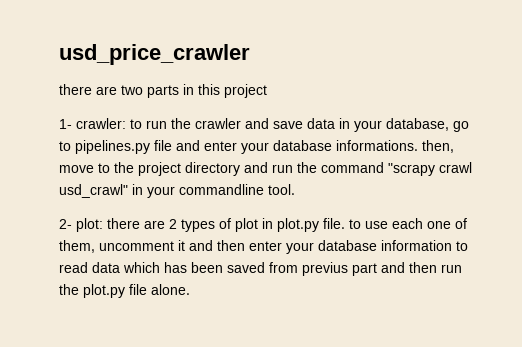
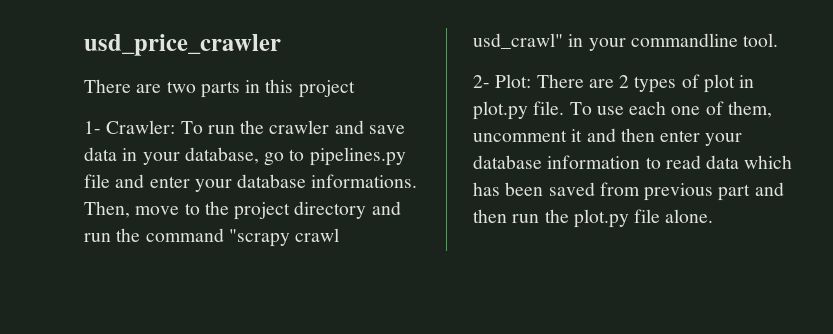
- there are two parts in this project
+ There are two parts in this project
- 1- crawler: to run the crawler and save data in your database, go to pipelines.py file and enter your database informations. then, move to the project directory and run the command "scrapy crawl usd_crawl" in your commandline tool.
+ 1- Crawler: To run the crawler and save data in your database, go to pipelines.py file and enter your database informations. Then, move to the project directory and run the command "scrapy crawl usd_crawl" in your commandline tool.
- 2- plot: there are 2 types of plot in plot.py file. to use each one of them, uncomment it and then enter your database information to read data which has been saved from previus part and then run the plot.py file alone.
+ 2- Plot: There are 2 types of plot in plot.py file. To use each one of them, uncomment it and then enter your database information to read data which has been saved from previous part and then run the plot.py file alone.

